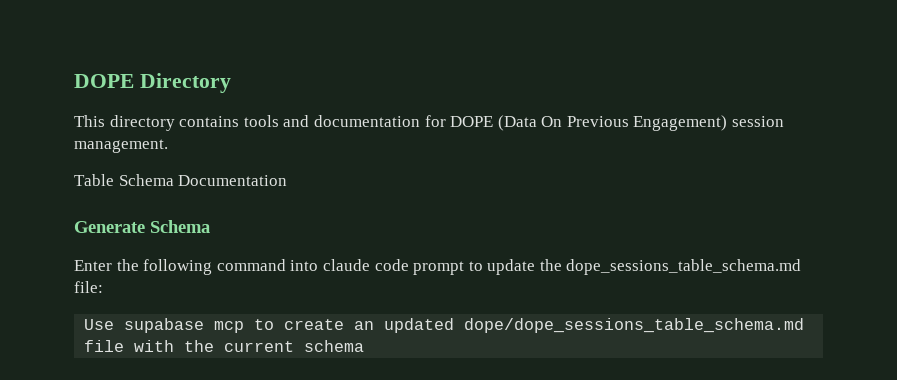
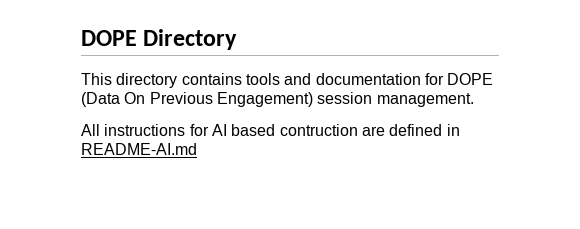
- Table Schema Documentation
- Generate Schema
- Enter the following command into claude code prompt to update the dope_sessions_table_schema.md file:
- Use supabase mcp to create an updated dope/dope_sessions_table_schema.md file with the current schema
+ All instructions for AI based contruction are defined in README-AI.md

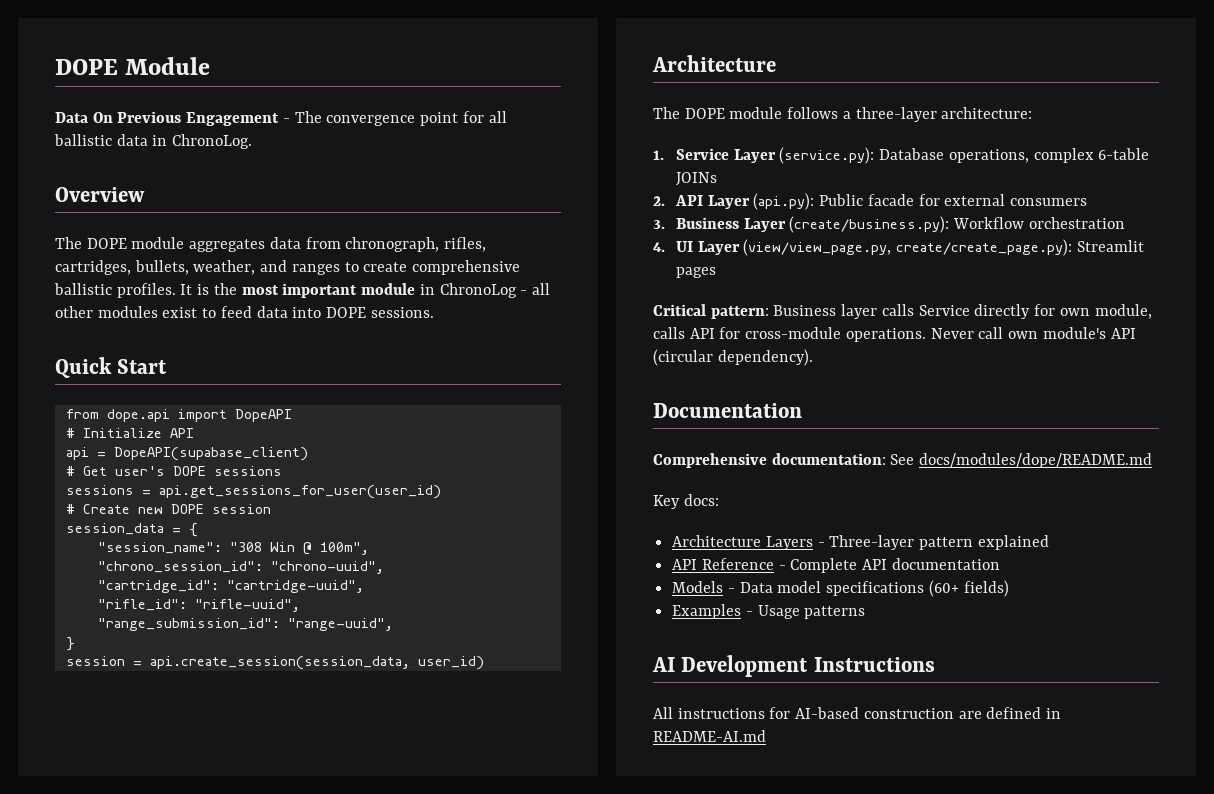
- DOPE Directory
- This directory contains tools and documentation for DOPE (Data On Previous Engagement) session management.
+ DOPE Module
+ Data On Previous Engagement - The convergence point for all ballistic data in ChronoLog.
+ Overview
+ The DOPE module aggregates data from chronograph, rifles, cartridges, bullets, weather, and ranges to create comprehensive ballistic profiles. It is the most important module in ChronoLog - all other modules exist to feed data into DOPE sessions.
+ Quick Start
+ from dope.api import DopeAPI
+ # Initialize API
+ api = DopeAPI(supabase_client)
+ # Get user's DOPE sessions
+ sessions = api.get_sessions_for_user(user_id)
+ # Create new DOPE session
+ session_data = {
+ "session_name": "308 Win @ 100m",
+ "chrono_session_id": "chrono-uuid",
+ "cartridge_id": "cartridge-uuid",
+ "rifle_id": "rifle-uuid",
+ "range_submission_id": "range-uuid",
+ }
+ session = api.create_session(session_data, user_id)
+ Architecture
+ The DOPE module follows a three-layer architecture:
+ 1. Service Layer (service.py): Database operations, complex 6-table JOINs
+ 2. API Layer (api.py): Public facade for external consumers
+ 3. Business Layer (create/business.py): Workflow orchestration
+ 4. UI Layer (view/view_page.py, create/create_page.py): Streamlit pages
+ Critical pattern: Business layer calls Service directly for own module, calls API for cross-module operations. Never call own module's API (circular dependency).
+ Documentation
+ Comprehensive documentation: See docs/modules/dope/README.md
+ Key docs:
+ Architecture Layers - Three-layer pattern explained
+ API Reference - Complete API documentation
+ Models - Data model specifications (60+ fields)
+ Examples - Usage patterns
+ AI Development Instructions
- All instructions for AI based contruction are defined in README-AI.md
+ All instructions for AI-based construction are defined in README-AI.md

